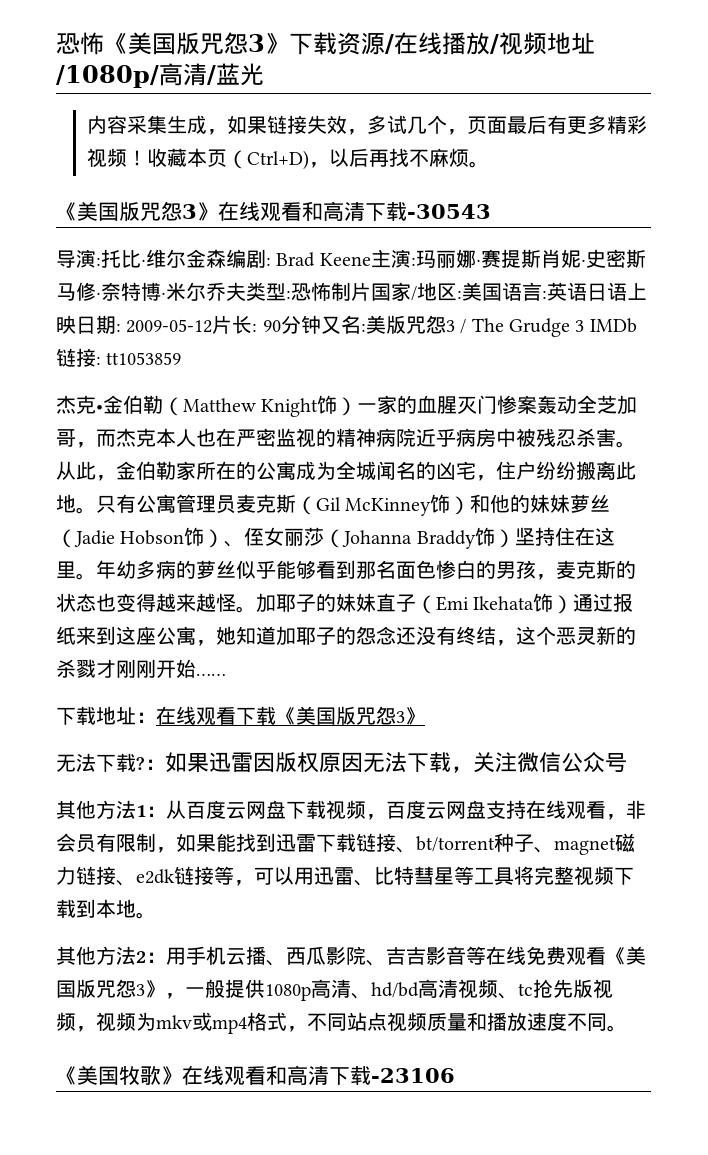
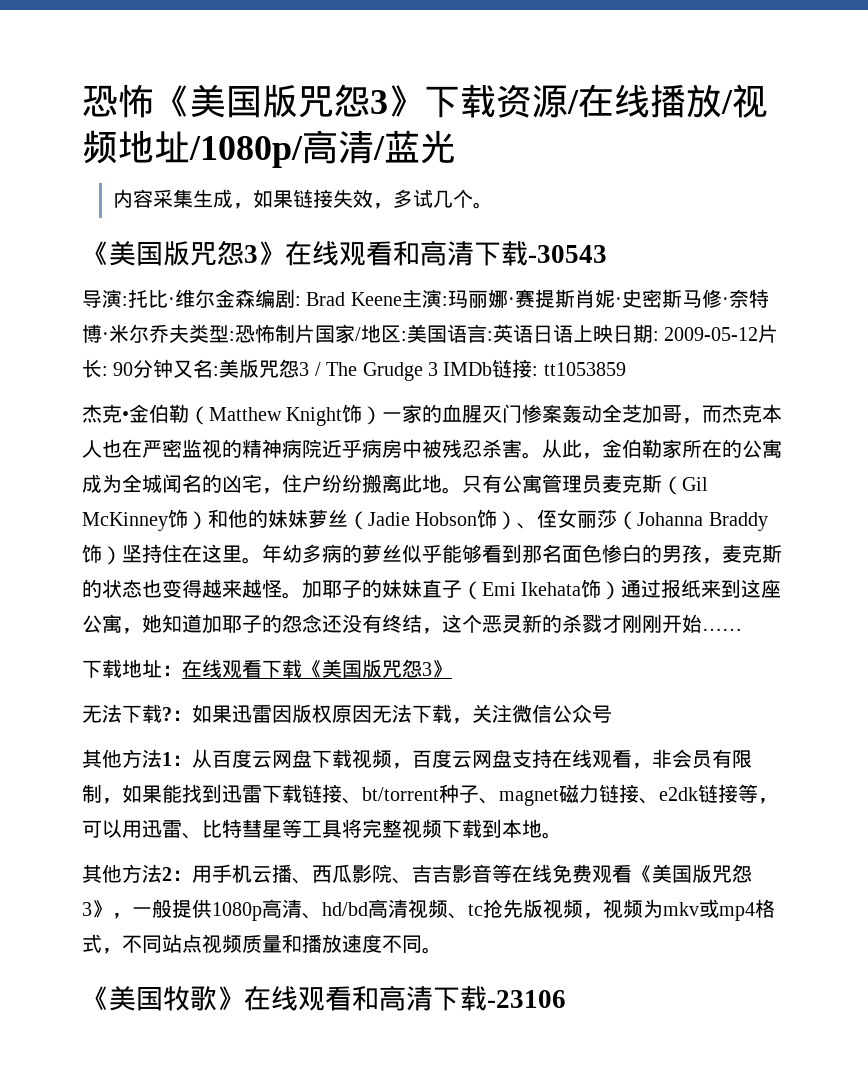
- 内容采集生成，如果链接失效，多试几个，页面最后有更多精彩视频！收藏本页（Ctrl+D)，以后再找不麻烦。
+ 内容采集生成，如果链接失效，多试几个。

